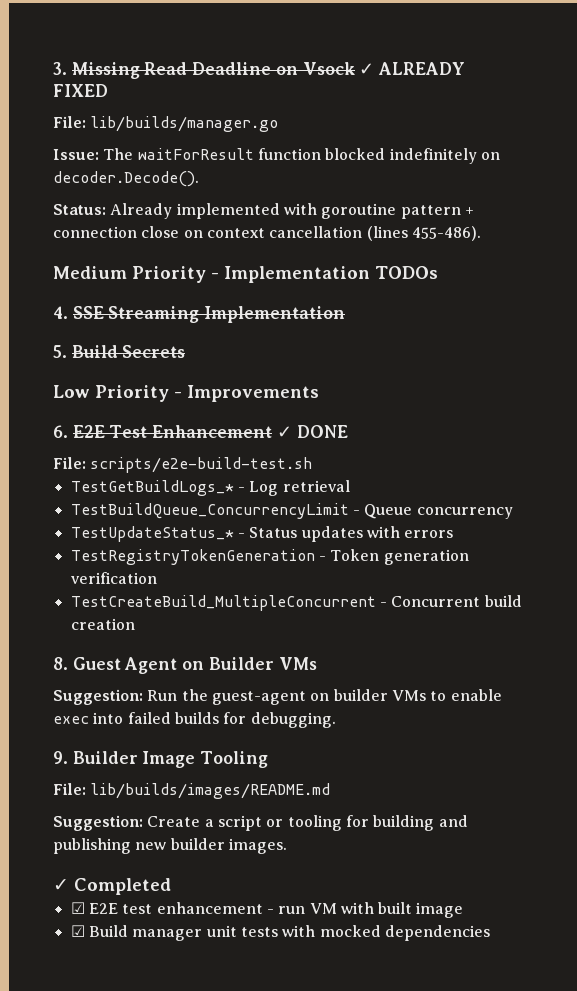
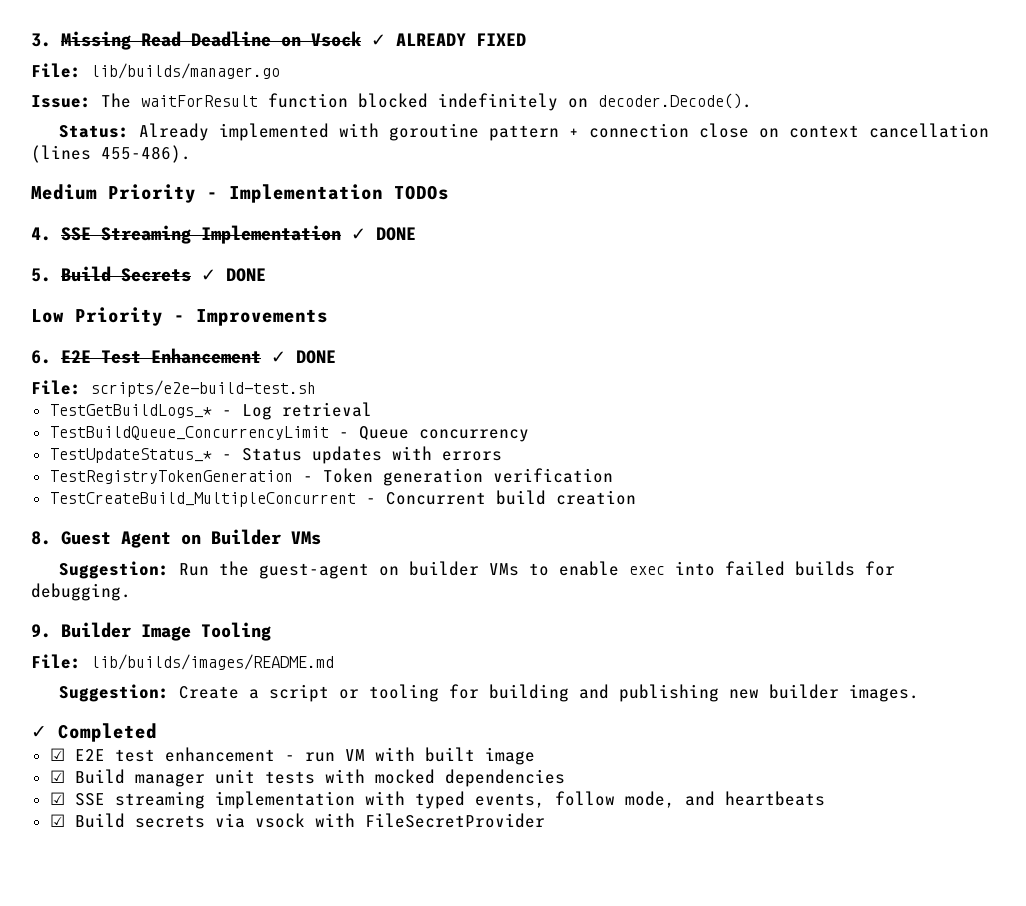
- 4. SSE Streaming Implementation
+ 4. SSE Streaming Implementation ✓ DONE
- 5. Build Secrets
+ 5. Build Secrets ✓ DONE
+ ☑ SSE streaming implementation with typed events, follow mode, and heartbeats
+ ☑ Build secrets via vsock with FileSecretProvider

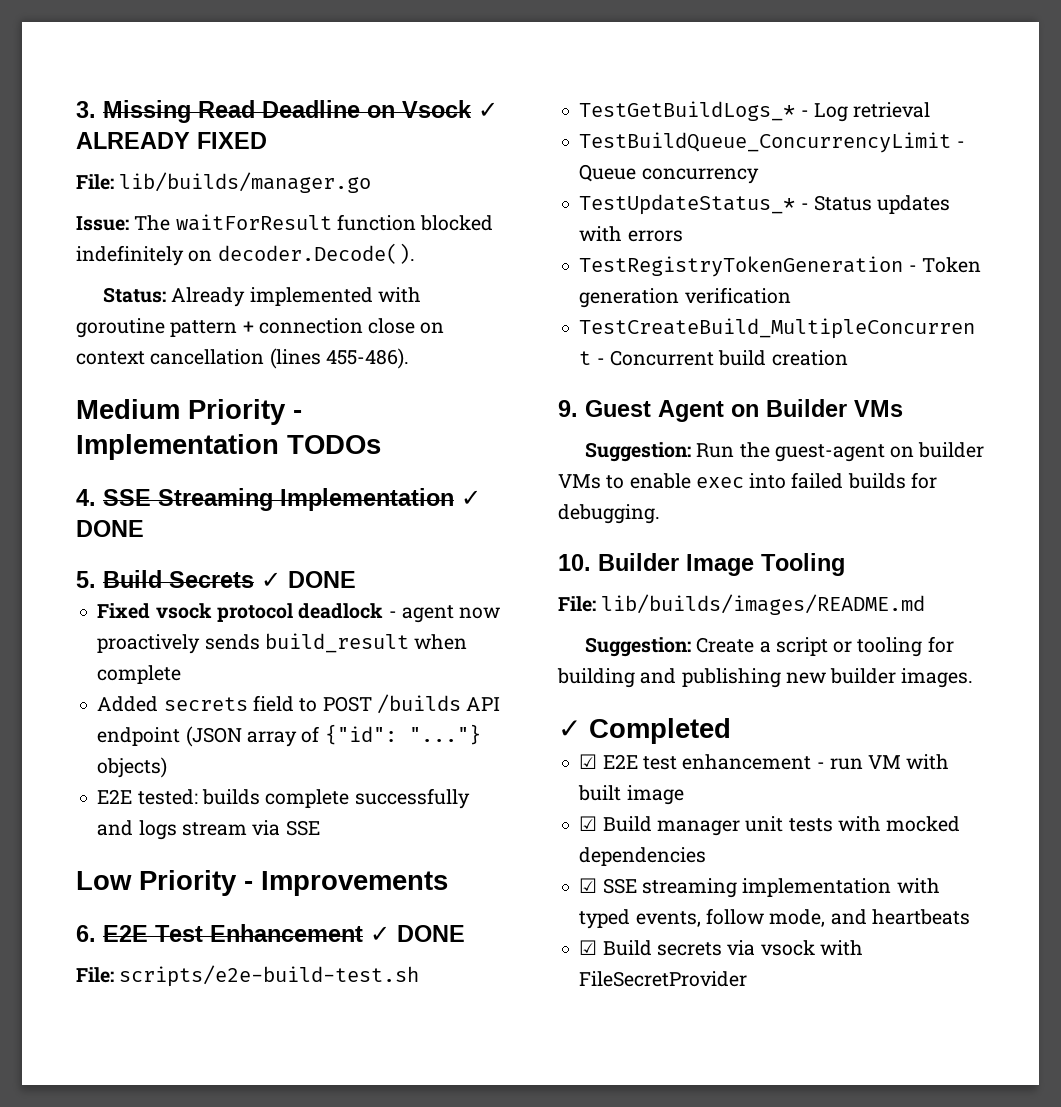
+ Fixed vsock protocol deadlock - agent now proactively sends build_result when complete
+ Added secrets field to POST /builds API endpoint (JSON array of {"id": "..."} objects)
+ E2E tested: builds complete successfully and logs stream via SSE
- 8. Guest Agent on Builder VMs
+ 9. Guest Agent on Builder VMs
- 9. Builder Image Tooling
+ 10. Builder Image Tooling

